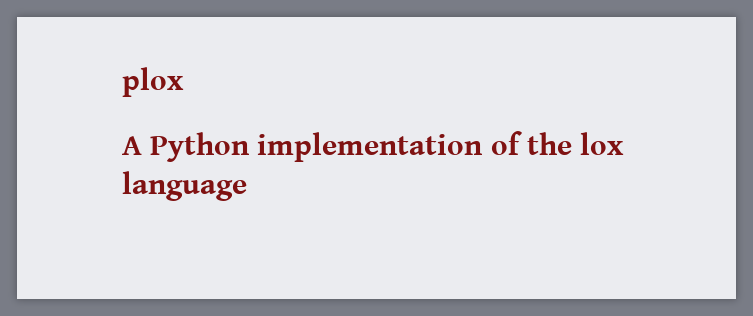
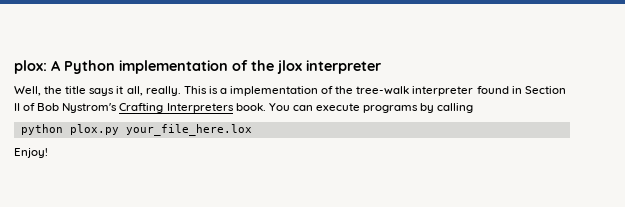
- plox
- A Python implementation of the lox language
+ plox: A Python implementation of the jlox interpreter
+ Well, the title says it all, really. This is a implementation of the tree-walk interpreter found in Section II of Bob Nystrom's Crafting Interpreters book. You can execute programs by calling
+ python plox.py your_file_here.lox
+ Enjoy!

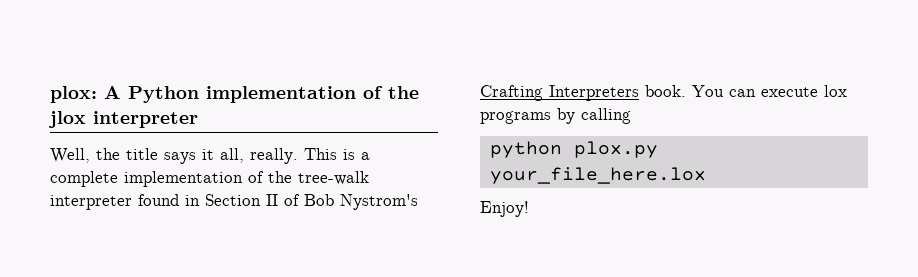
- This is a implementation of the tree-walk interpreter found in Section II of Bob Nystrom's Crafting Interpreters book.
+ This is a complete implementation of the tree-walk interpreter found in Section II of Bob Nystrom's Crafting Interpreters book.
- You can execute programs by calling
+ You can execute lox programs by calling

